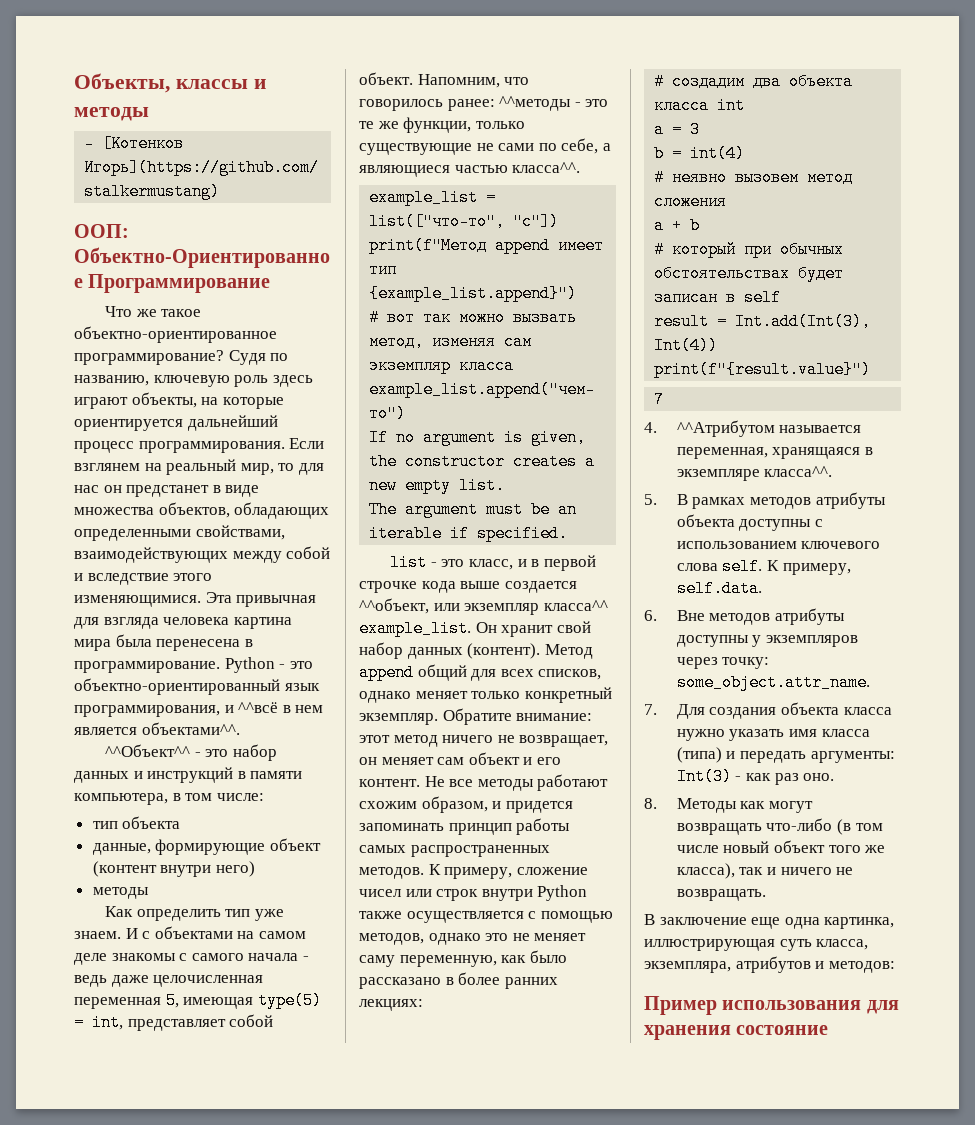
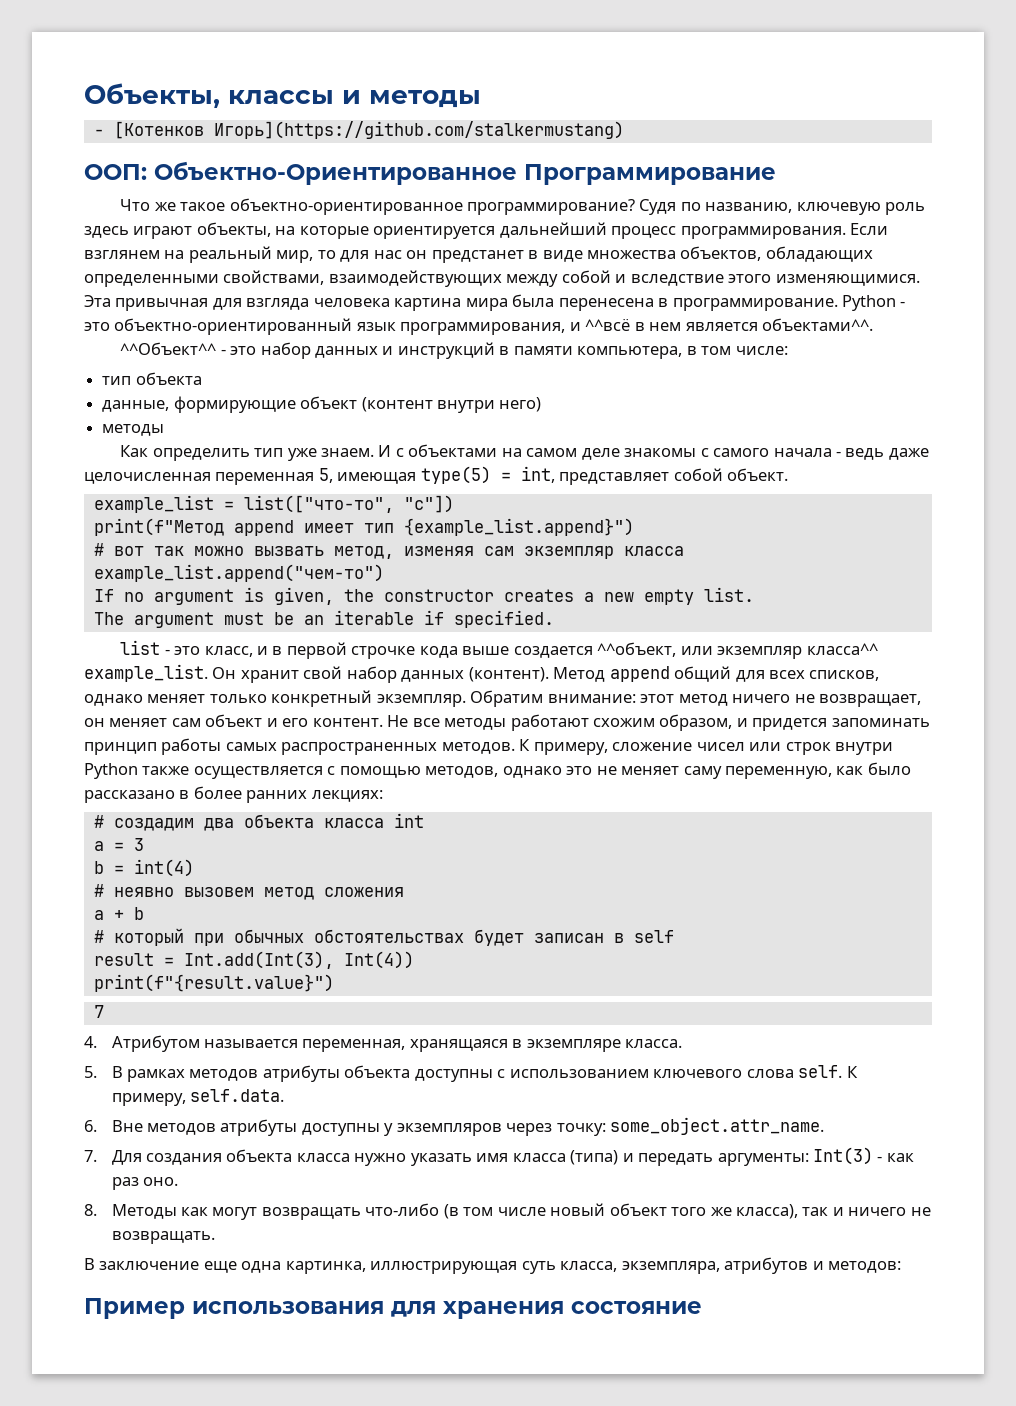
- Напомним, что говорилось ранее: ^^методы - это те же функции, только существующие не сами по себе, а являющиеся частью класса^^.
- Обратите внимание: этот метод ничего не возвращает, он меняет сам объект и его контент.
+ Обратим внимание: этот метод ничего не возвращает, он меняет сам объект и его контент.
- 4. ^^Атрибутом называется переменная, хранящаяся в экземпляре класса^^.
+ 4. Атрибутом называется переменная, хранящаяся в экземпляре класса.

